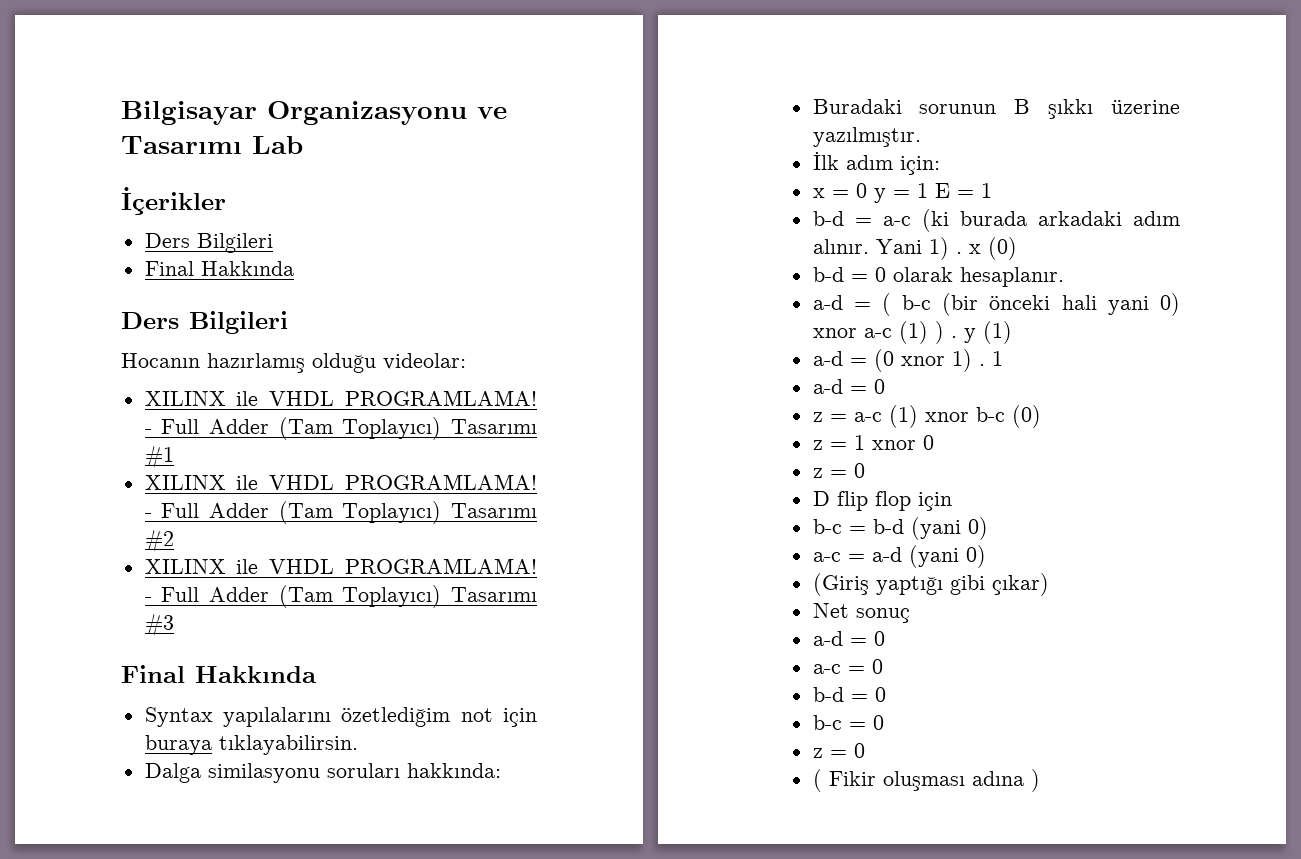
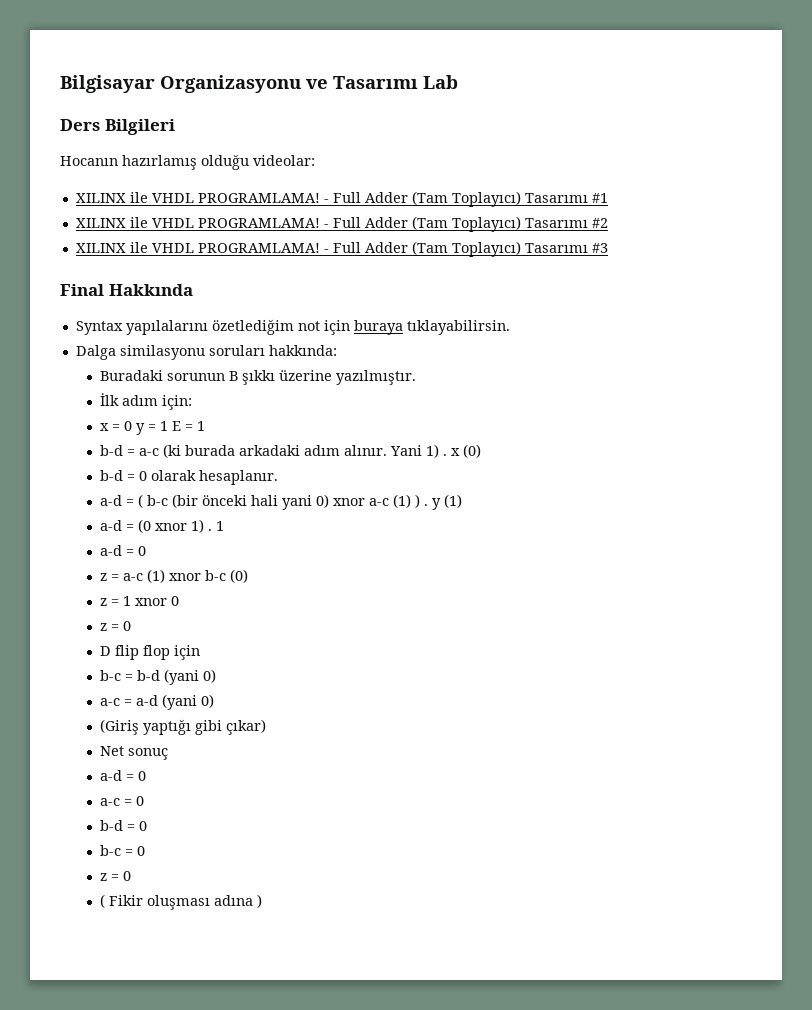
- İçerikler
- Ders Bilgileri
- Final Hakkında

